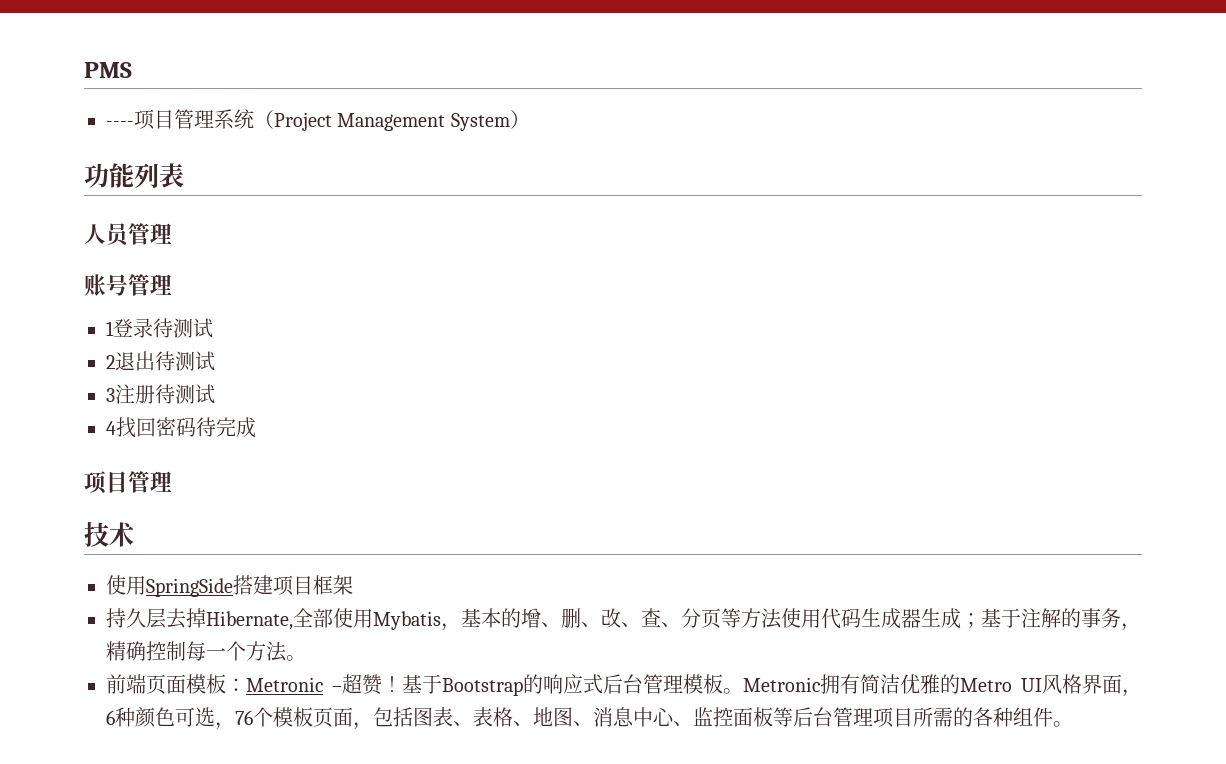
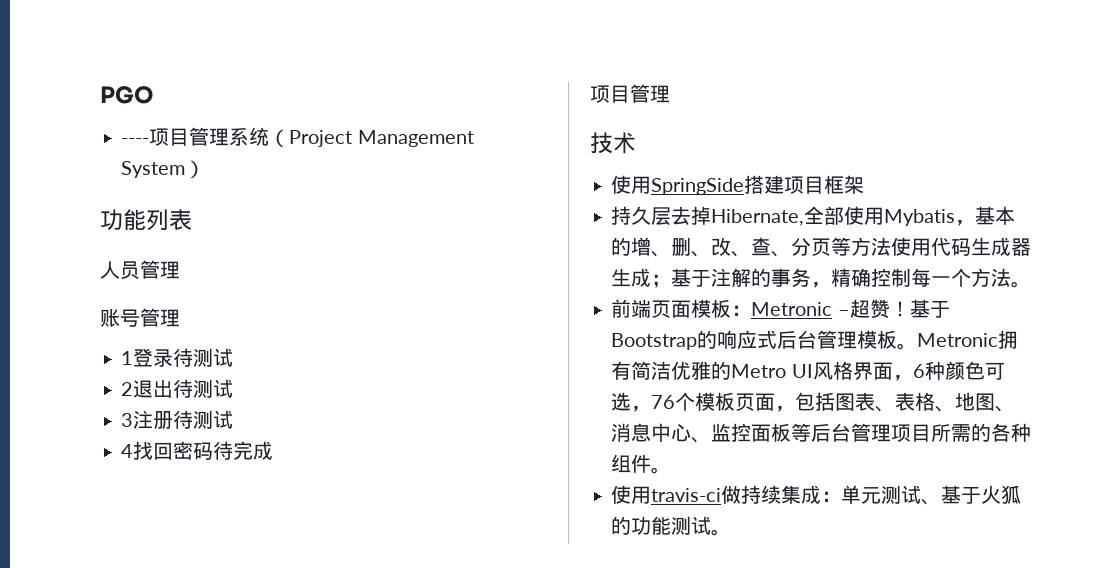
- PMS
+ PGO
+ 使用travis-ci做持续集成：单元测试、基于火狐的功能测试。

